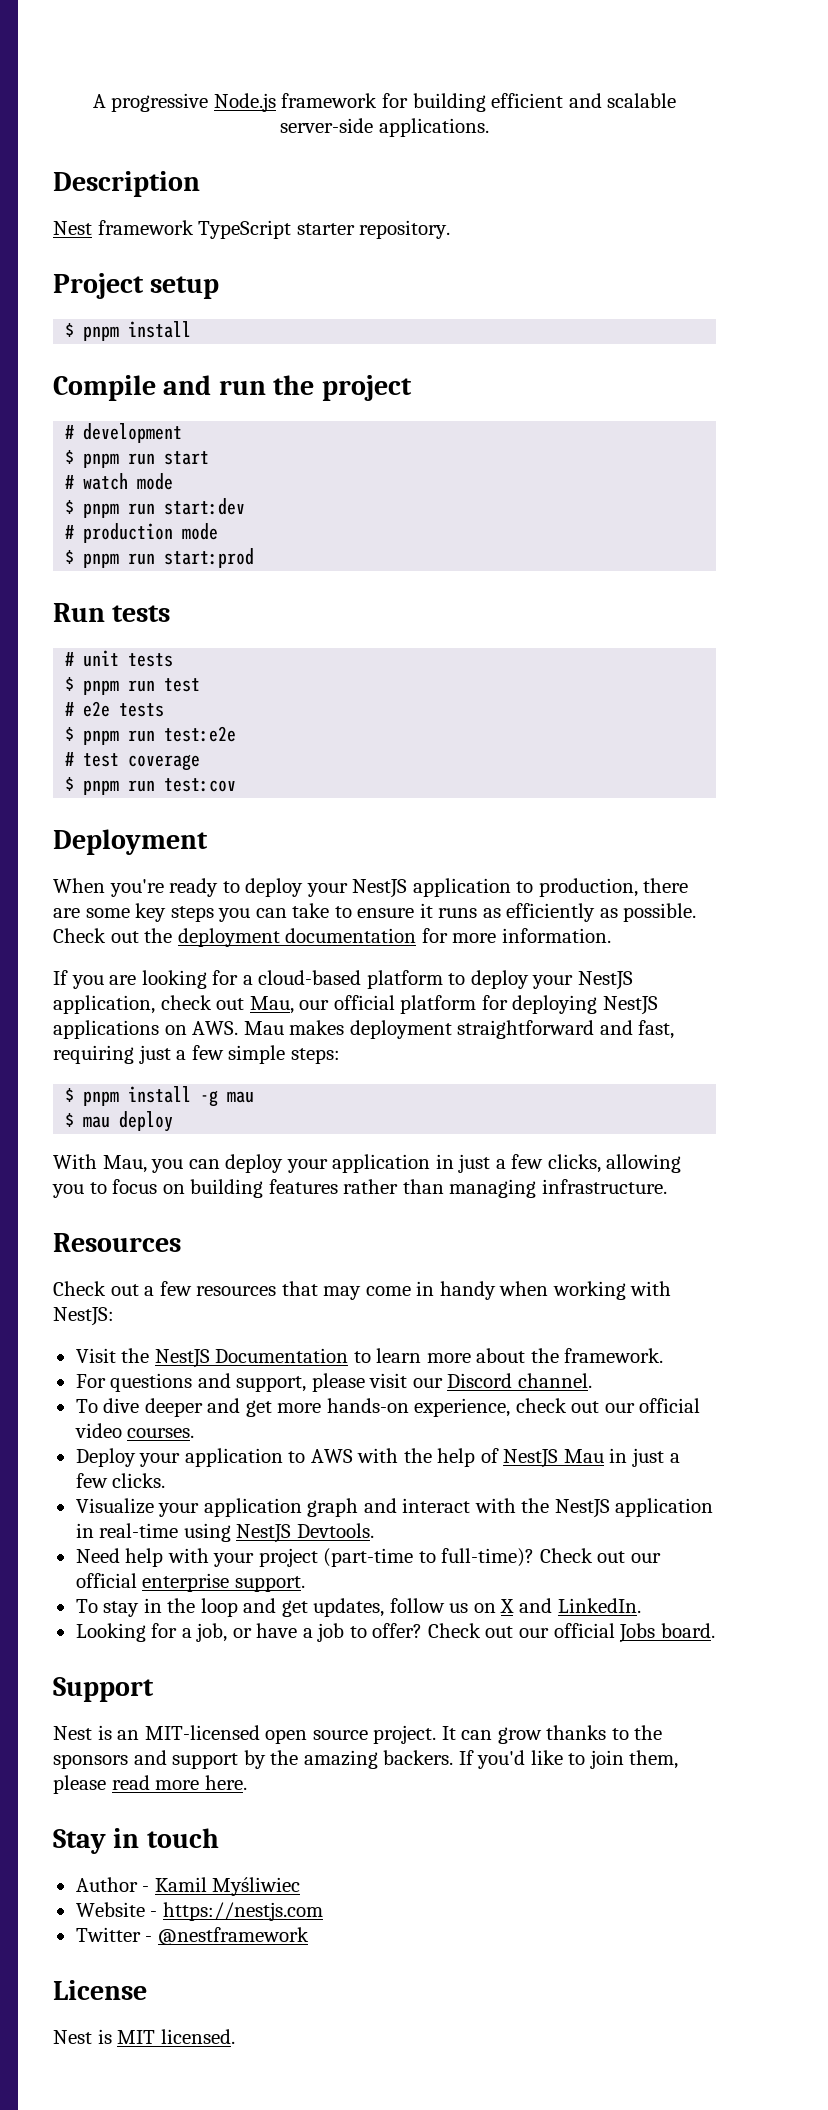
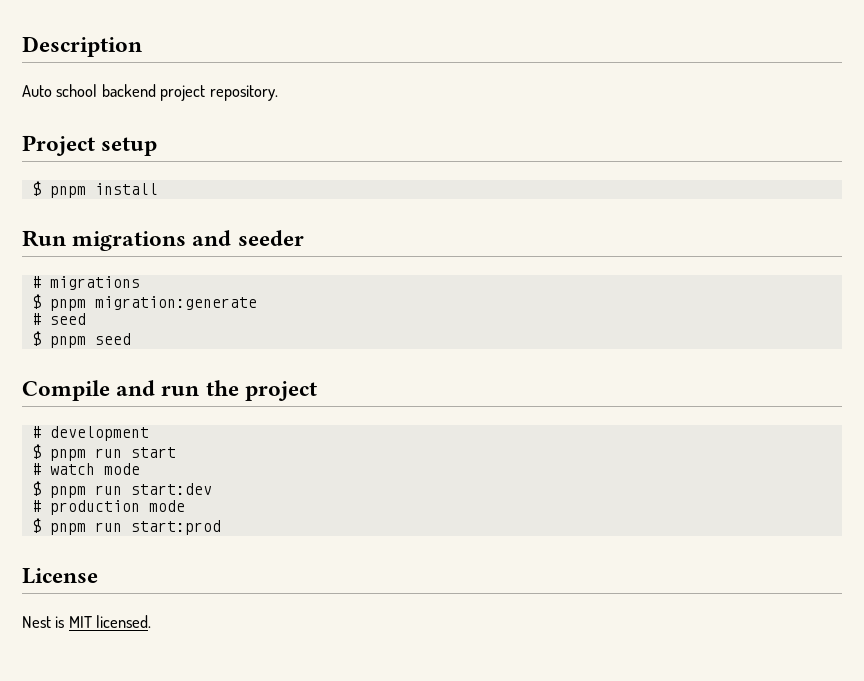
- A progressive Node.js framework for building efficient and scalable server-side applications.
  Description
- Nest framework TypeScript starter repository.
+ Auto school backend project repository.
+ Run migrations and seeder
+ # migrations
+ $ pnpm migration:generate
+ # seed
+ $ pnpm seed
- Run tests
- # unit tests
- $ pnpm run test
- # e2e tests
- $ pnpm run test:e2e
- # test coverage
- $ pnpm run test:cov
- Deployment
- When you're ready to deploy your NestJS application to production, there are some key steps you can take to ensure it runs as efficiently as possible. Check out the deployment documentation for more information.
- If you are looking for a cloud-based platform to deploy your NestJS application, check out Mau, our official platform for deploying NestJS applications on AWS. Mau makes deployment straightforward and fast, requiring just a few simple steps:
- $ pnpm install -g mau
- $ mau deploy
- With Mau, you can deploy your application in just a few clicks, allowing you to focus on building features rather than managing infrastructure.
- Resources
- Check out a few resources that may come in handy when working with NestJS:
- Visit the NestJS Documentation to learn more about the framework.
- For questions and support, please visit our Discord channel.
- To dive deeper and get more hands-on experience, check out our official video courses.
- Deploy your application to AWS with the help of NestJS Mau in just a few clicks.
- Visualize your application graph and interact with the NestJS application in real-time using NestJS Devtools.
- Need help with your project (part-time to full-time)? Check out our official enterprise support.
- To stay in the loop and get updates, follow us on X and LinkedIn.
- Looking for a job, or have a job to offer? Check out our official Jobs board.
- Support
- Nest is an MIT-licensed open source project. It can grow thanks to the sponsors and support by the amazing backers. If you'd like to join them, please read more here.
- Stay in touch
- Author - Kamil Myśliwiec
- Website - https://nestjs.com
- Twitter - @nestframework

